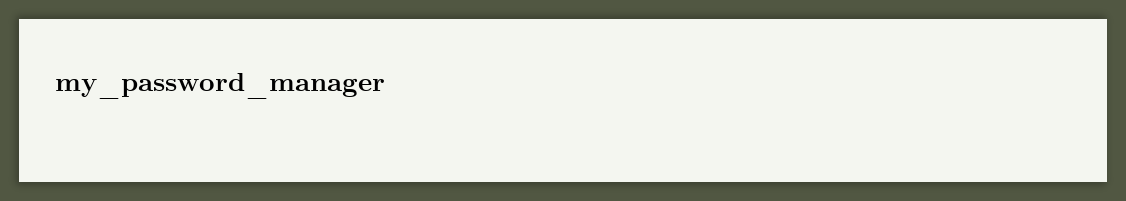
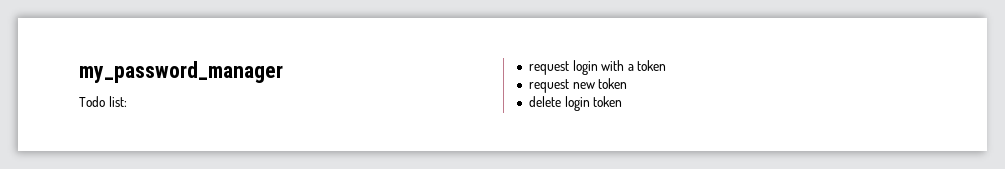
+ Todo list:
+ request login with a token
+ request new token
+ delete login token

